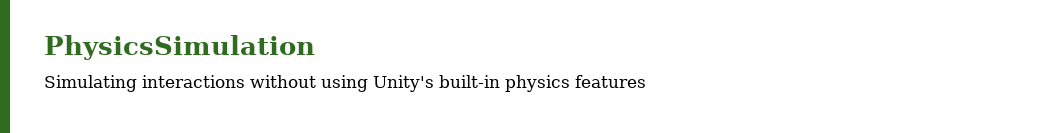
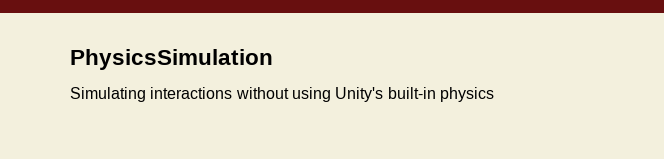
- Simulating interactions without using Unity's built-in physics features
+ Simulating interactions without using Unity's built-in physics

